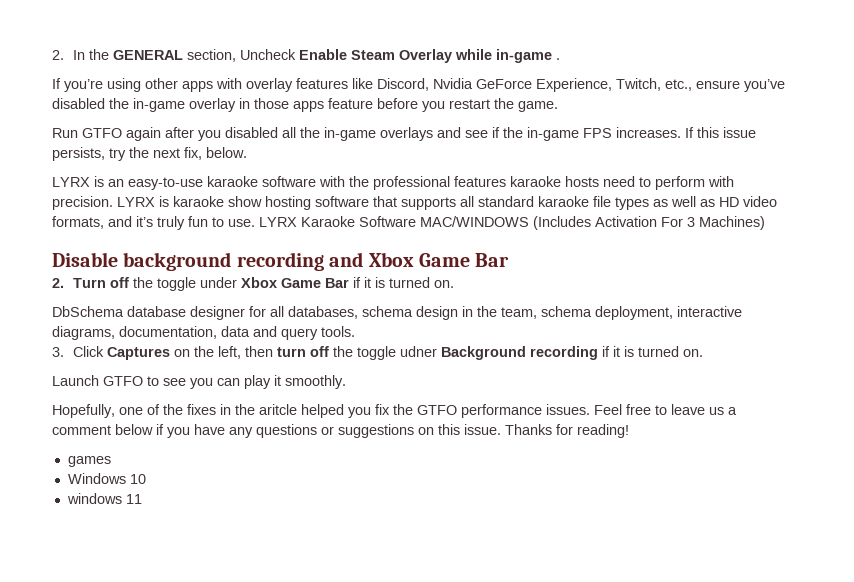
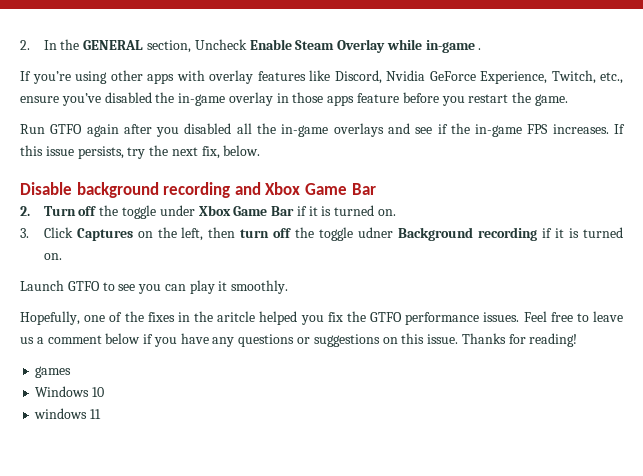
- LYRX is an easy-to-use karaoke software with the professional features karaoke hosts need to perform with precision. LYRX is karaoke show hosting software that supports all standard karaoke file types as well as HD video formats, and it’s truly fun to use. LYRX Karaoke Software MAC/WINDOWS (Includes Activation For 3 Machines)
- DbSchema database designer for all databases, schema design in the team, schema deployment, interactive diagrams, documentation, data and query tools.

